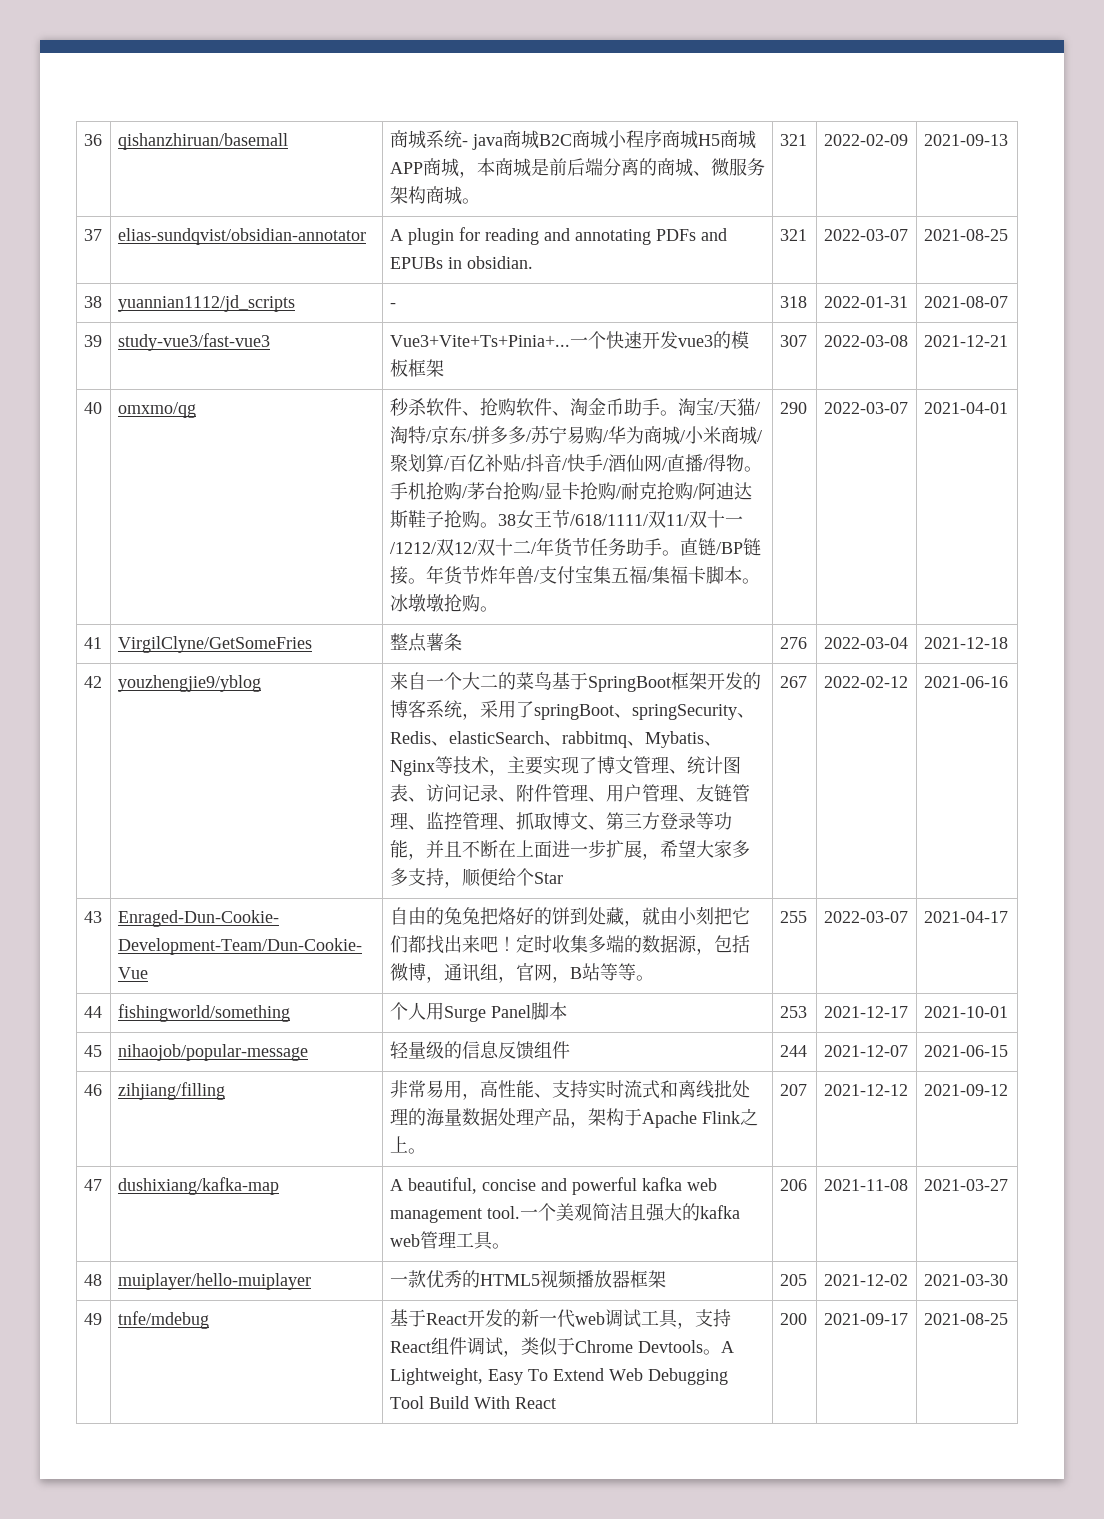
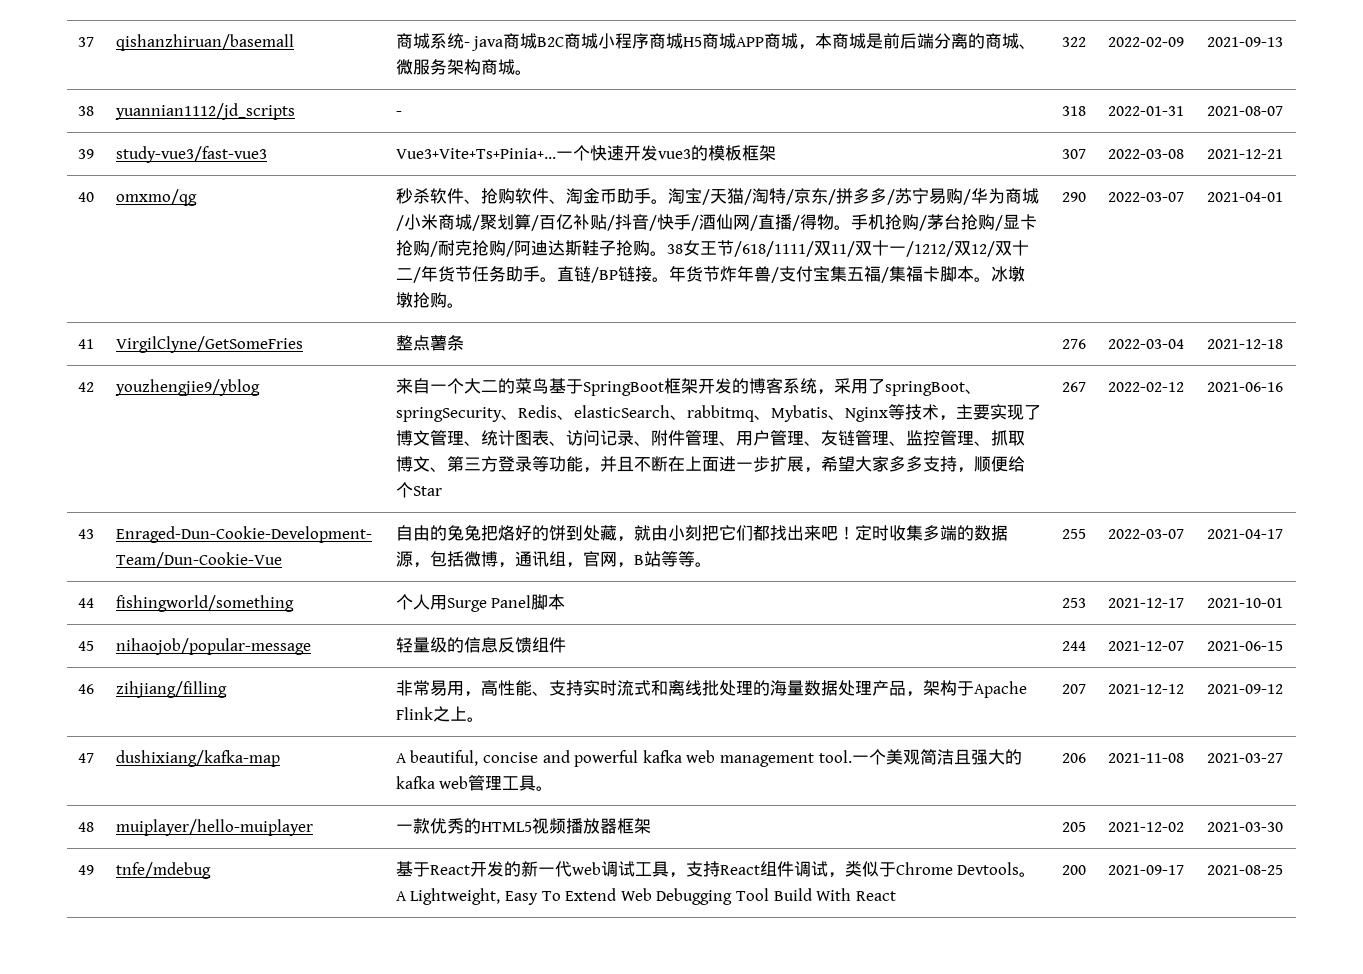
- 36 | qishanzhiruan/basemall | 商城系统- java商城B2C商城小程序商城H5商城APP商城，本商城是前后端分离的商城、微服务架构商城。 | 321 | 2022-02-09 | 2021-09-13
+ 37 | qishanzhiruan/basemall | 商城系统- java商城B2C商城小程序商城H5商城APP商城，本商城是前后端分离的商城、微服务架构商城。 | 322 | 2022-02-09 | 2021-09-13
- 37 | elias-sundqvist/obsidian-annotator | A plugin for reading and annotating PDFs and EPUBs in obsidian. | 321 | 2022-03-07 | 2021-08-25

